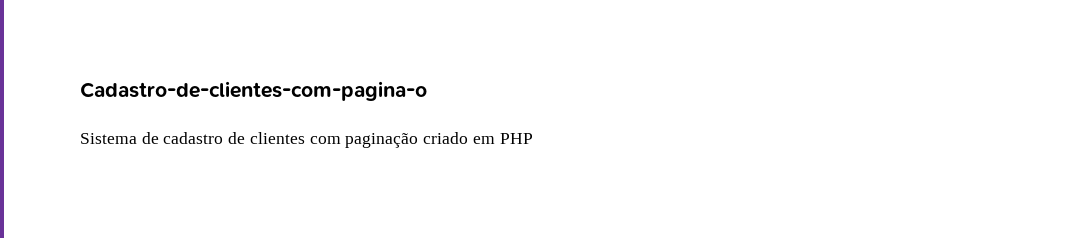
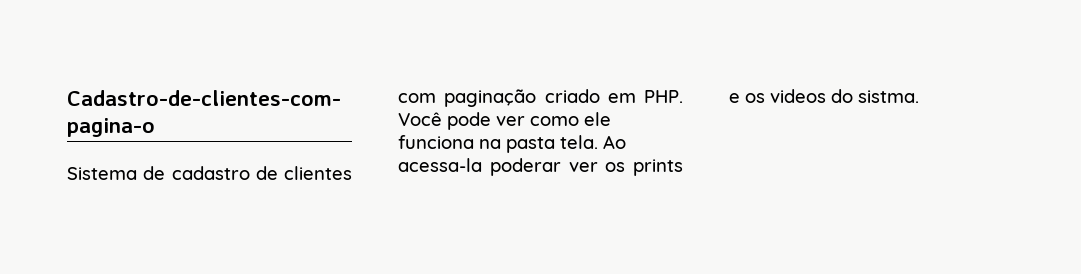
- Sistema de cadastro de clientes com paginação criado em PHP
+ Sistema de cadastro de clientes com paginação criado em PHP. Você pode ver como ele funciona na pasta tela. Ao acessa-la poderar ver os prints e os videos do sistma.

